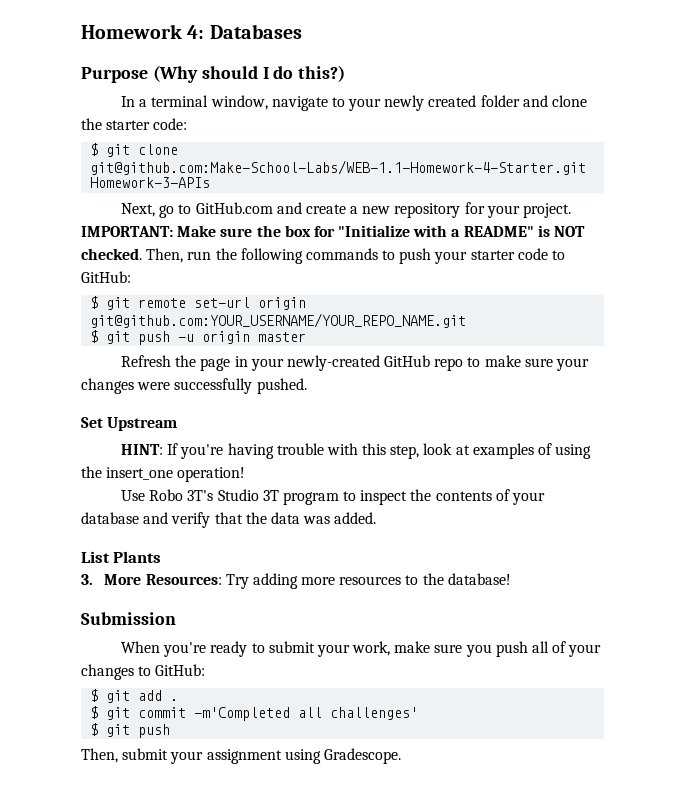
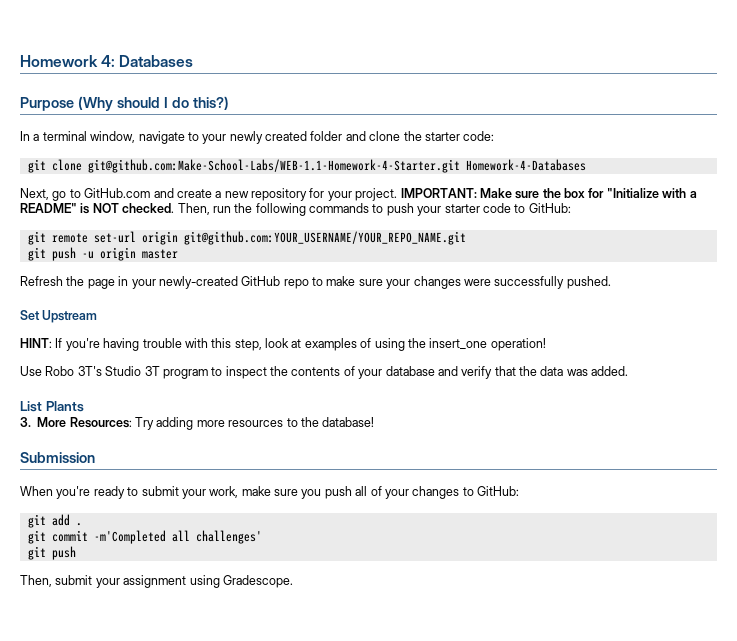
- $ git clone git@github.com:Make-School-Labs/WEB-1.1-Homework-4-Starter.git Homework-3-APIs
+ git clone git@github.com:Make-School-Labs/WEB-1.1-Homework-4-Starter.git Homework-4-Databases
- $ git remote set-url origin git@github.com:YOUR_USERNAME/YOUR_REPO_NAME.git
+ git remote set-url origin git@github.com:YOUR_USERNAME/YOUR_REPO_NAME.git
- $ git push -u origin master
+ git push -u origin master
- $ git add .
+ git add .
- $ git commit -m'Completed all challenges'
- $ git push
+ git commit -m'Completed all challenges'
+ git push

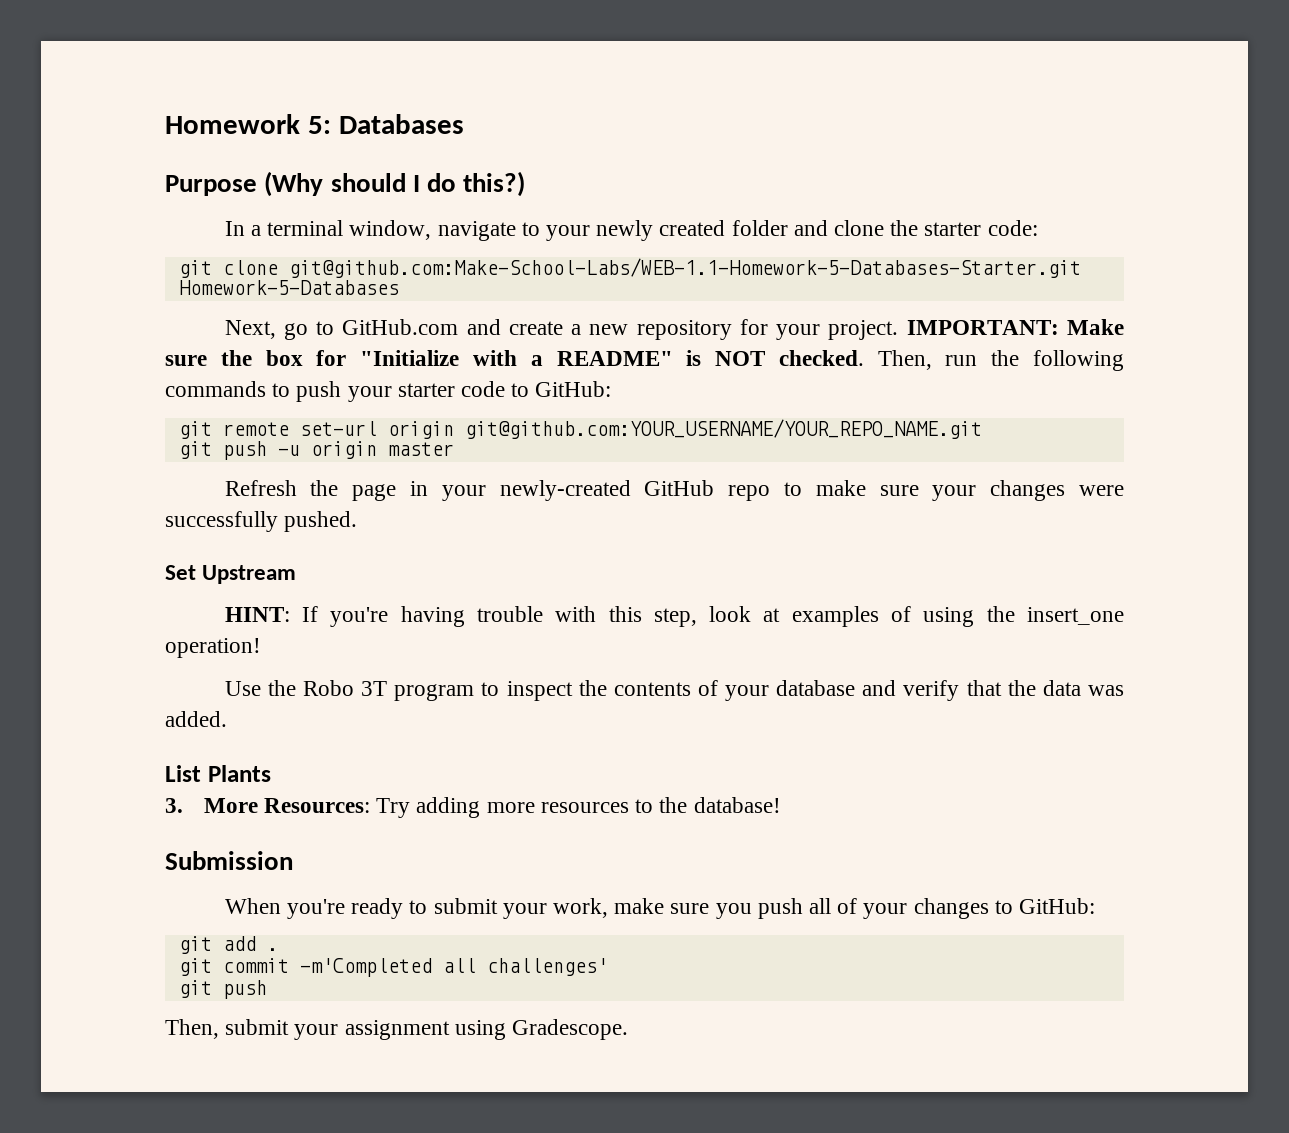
- Homework 4: Databases
+ Homework 5: Databases
- git clone git@github.com:Make-School-Labs/WEB-1.1-Homework-4-Starter.git Homework-4-Databases
+ git clone git@github.com:Make-School-Labs/WEB-1.1-Homework-5-Databases-Starter.git Homework-5-Databases
- Use Robo 3T's Studio 3T program to inspect the contents of your database and verify that the data was added.
+ Use the Robo 3T program to inspect the contents of your database and verify that the data was added.

